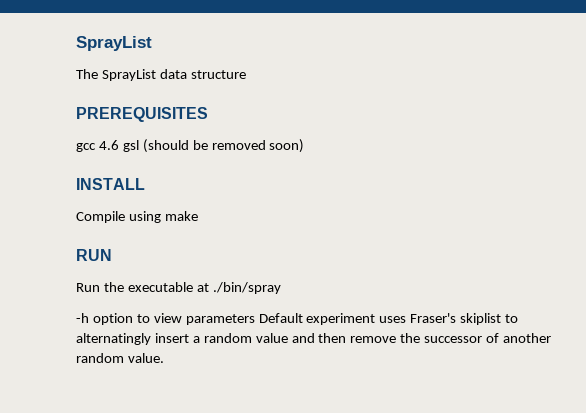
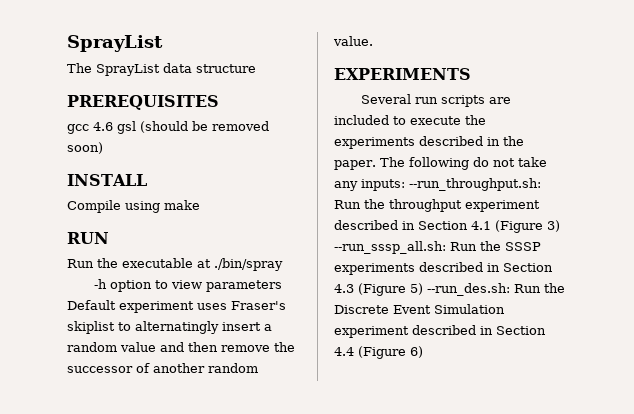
+ EXPERIMENTS
+ Several run scripts are included to execute the experiments described in the paper. The following do not take any inputs: --run_throughput.sh: Run the throughput experiment described in Section 4.1 (Figure 3) --run_sssp_all.sh: Run the SSSP experiments described in Section 4.3 (Figure 5) --run_des.sh: Run the Discrete Event Simulation experiment described in Section 4.4 (Figure 6)

